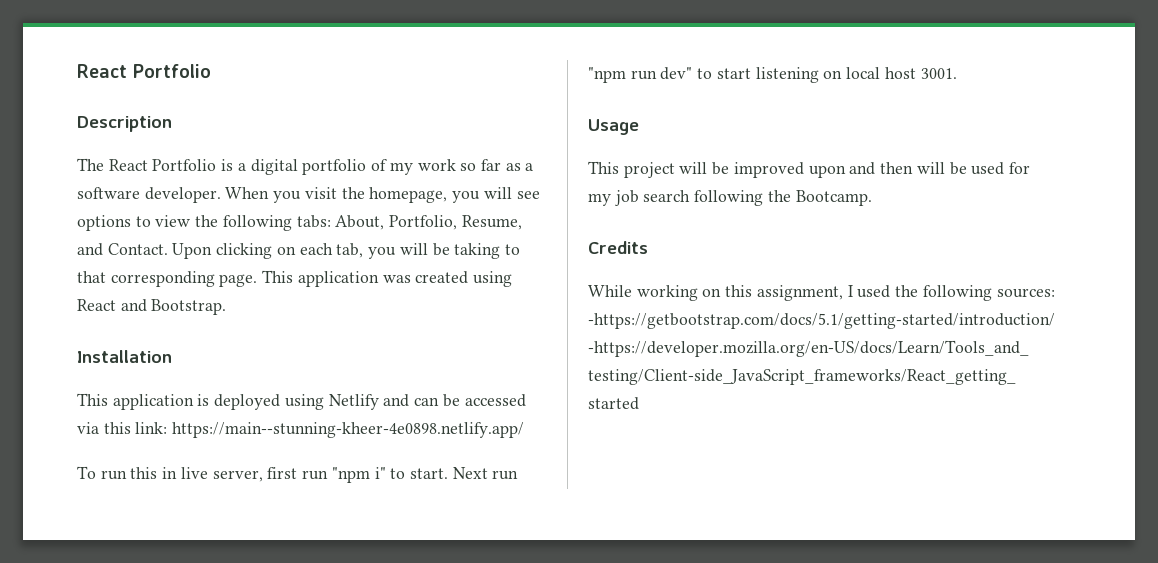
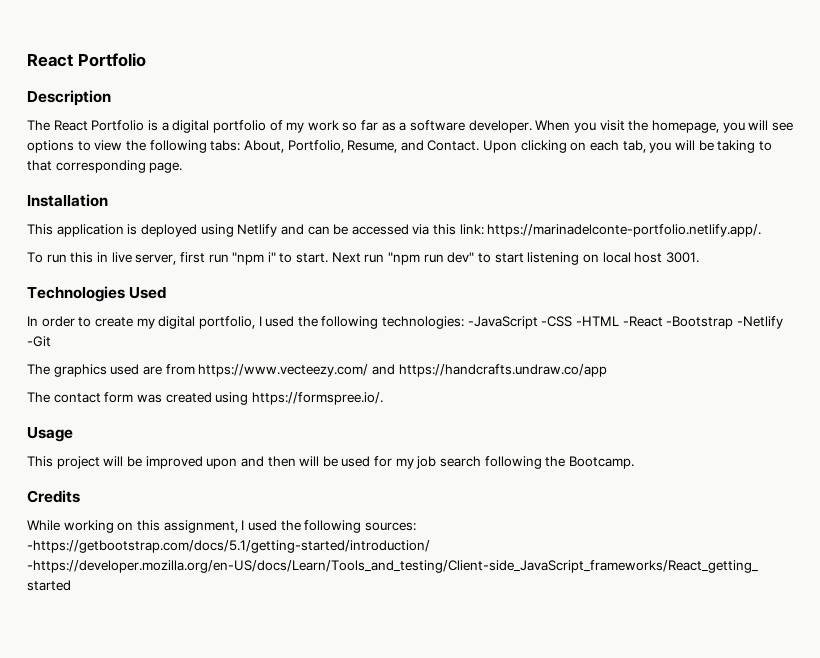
- This application was created using React and Bootstrap.
- This application is deployed using Netlify and can be accessed via this link: https://main--stunning-kheer-4e0898.netlify.app/
+ This application is deployed using Netlify and can be accessed via this link: https://marinadelconte-portfolio.netlify.app/.
+ Technologies Used
+ In order to create my digital portfolio, I used the following technologies: -JavaScript -CSS -HTML -React -Bootstrap -Netlify -Git
+ The graphics used are from https://www.vecteezy.com/ and https://handcrafts.undraw.co/app
+ The contact form was created using https://formspree.io/.

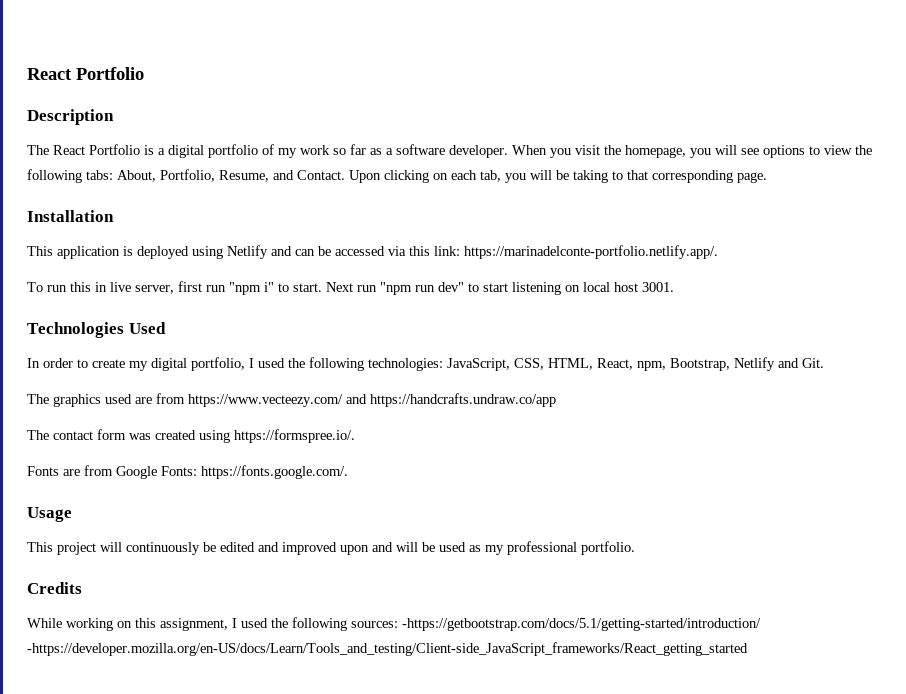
- In order to create my digital portfolio, I used the following technologies: -JavaScript -CSS -HTML -React -Bootstrap -Netlify -Git
+ In order to create my digital portfolio, I used the following technologies: JavaScript, CSS, HTML, React, npm, Bootstrap, Netlify and Git.
+ Fonts are from Google Fonts: https://fonts.google.com/.
- This project will be improved upon and then will be used for my job search following the Bootcamp.
+ This project will continuously be edited and improved upon and will be used as my professional portfolio.

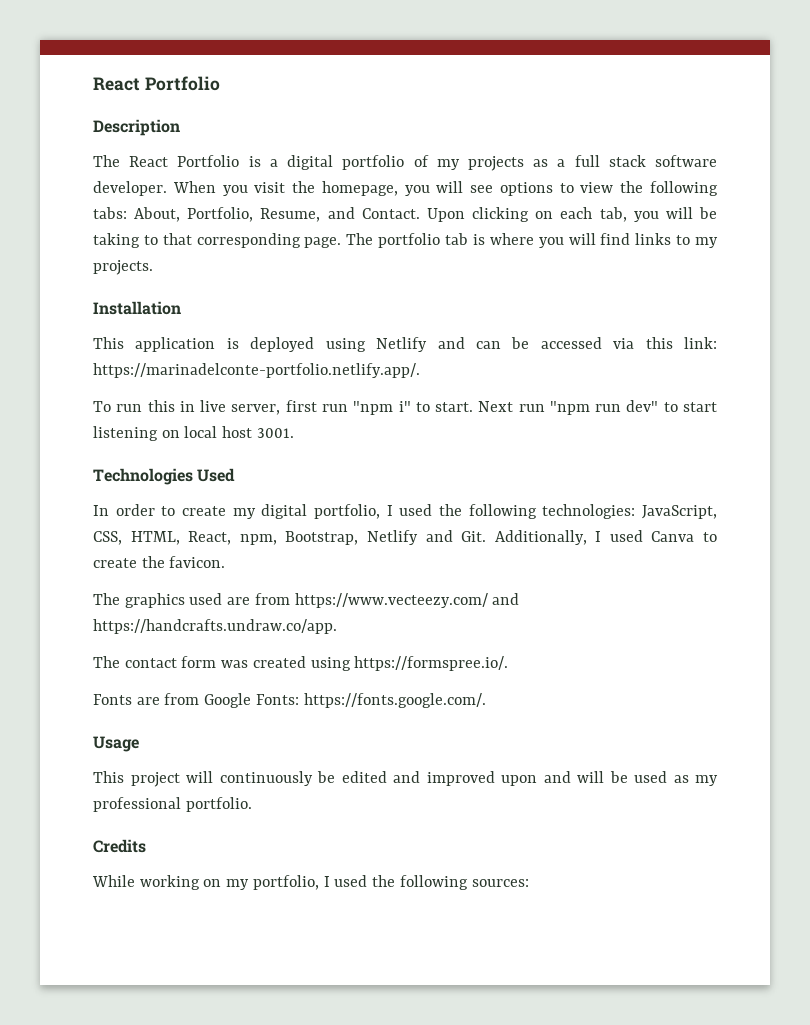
- The React Portfolio is a digital portfolio of my work so far as a software developer.
+ The React Portfolio is a digital portfolio of my projects as a full stack software developer.
+ The portfolio tab is where you will find links to my projects.
- In order to create my digital portfolio, I used the following technologies: JavaScript, CSS, HTML, React, npm, Bootstrap, Netlify and Git.
+ In order to create my digital portfolio, I used the following technologies: JavaScript, CSS, HTML, React, npm, Bootstrap, Netlify and Git. Additionally, I used Canva to create the favicon.
- The graphics used are from https://www.vecteezy.com/ and https://handcrafts.undraw.co/app
+ The graphics used are from https://www.vecteezy.com/ and https://handcrafts.undraw.co/app.
- While working on this assignment, I used the following sources: -https://getbootstrap.com/docs/5.1/getting-started/introduction/ -https://developer.mozilla.org/en-US/docs/Learn/Tools_and_testing/Client-side_JavaScript_frameworks/React_getting_started
+ While working on my portfolio, I used the following sources:

